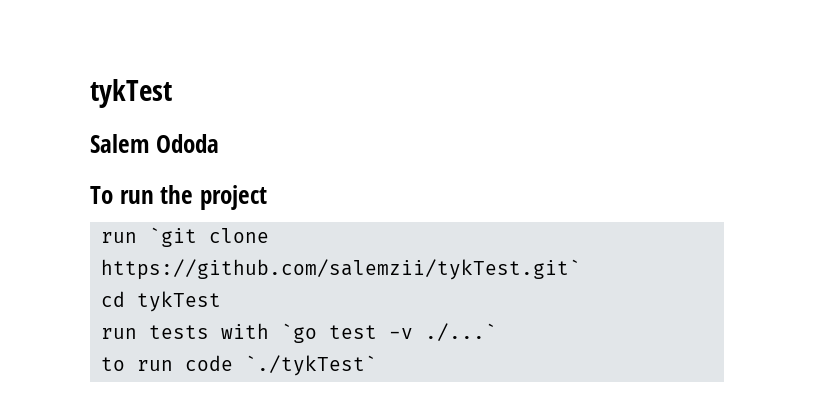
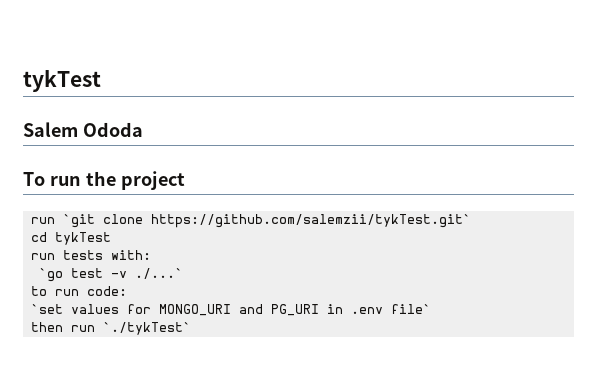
- run tests with `go test -v ./...`
+ run tests with:
+ `go test -v ./...`
- to run code `./tykTest`
+ to run code:
+ `set values for MONGO_URI and PG_URI in .env file`
+ then run `./tykTest`

